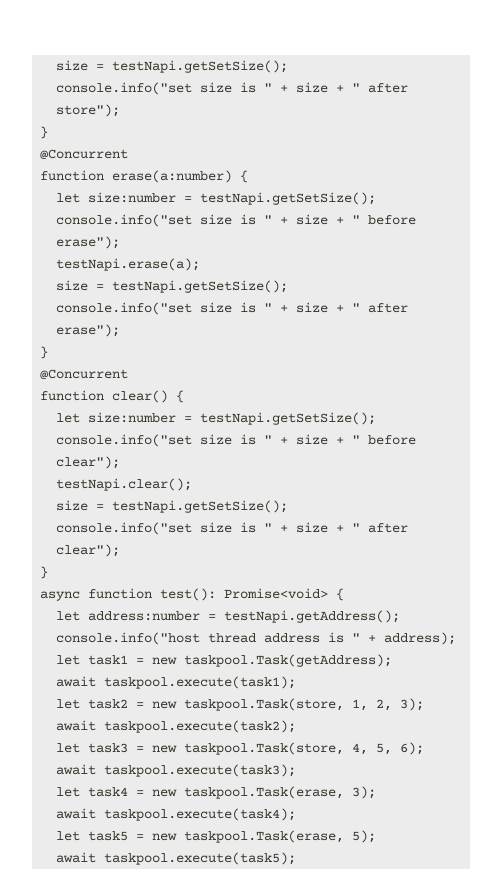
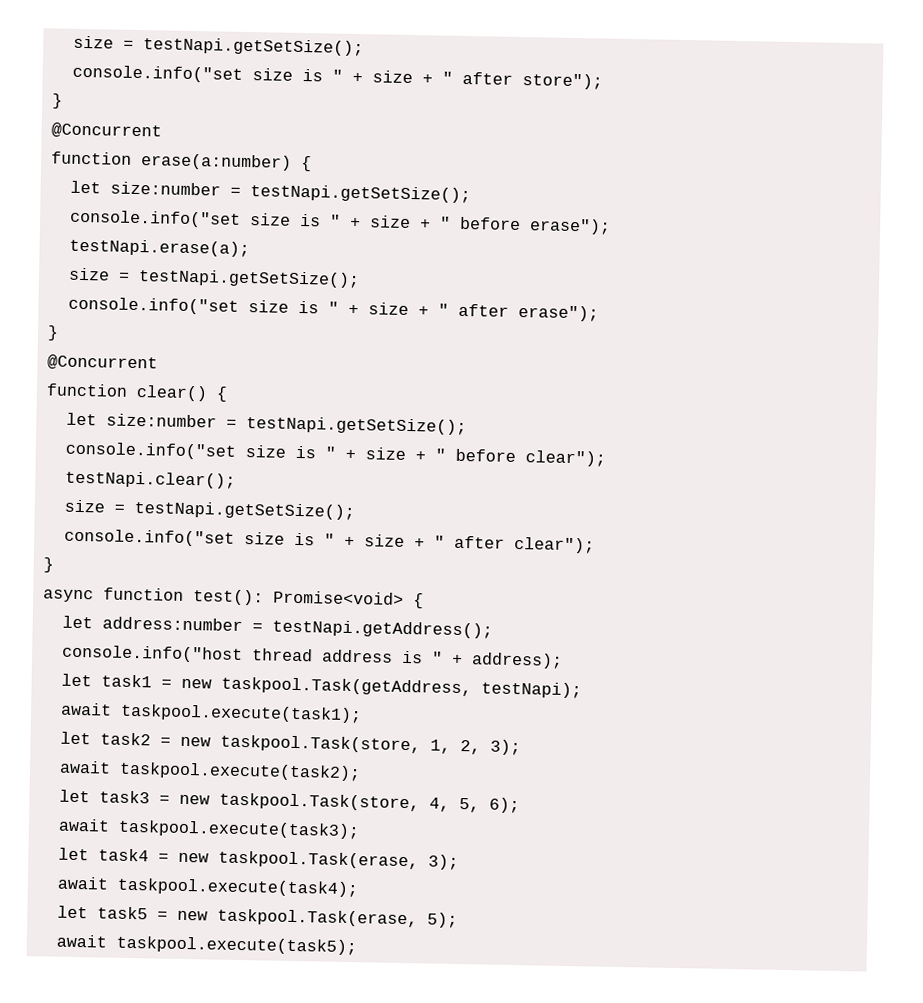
- let task1 = new taskpool.Task(getAddress);
+ let task1 = new taskpool.Task(getAddress, testNapi);

